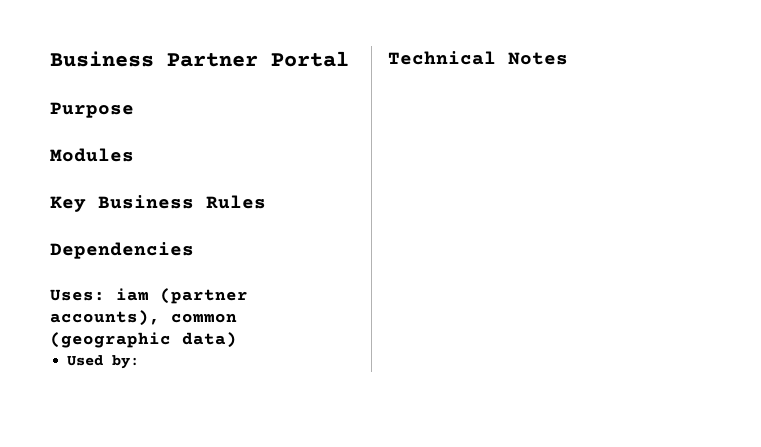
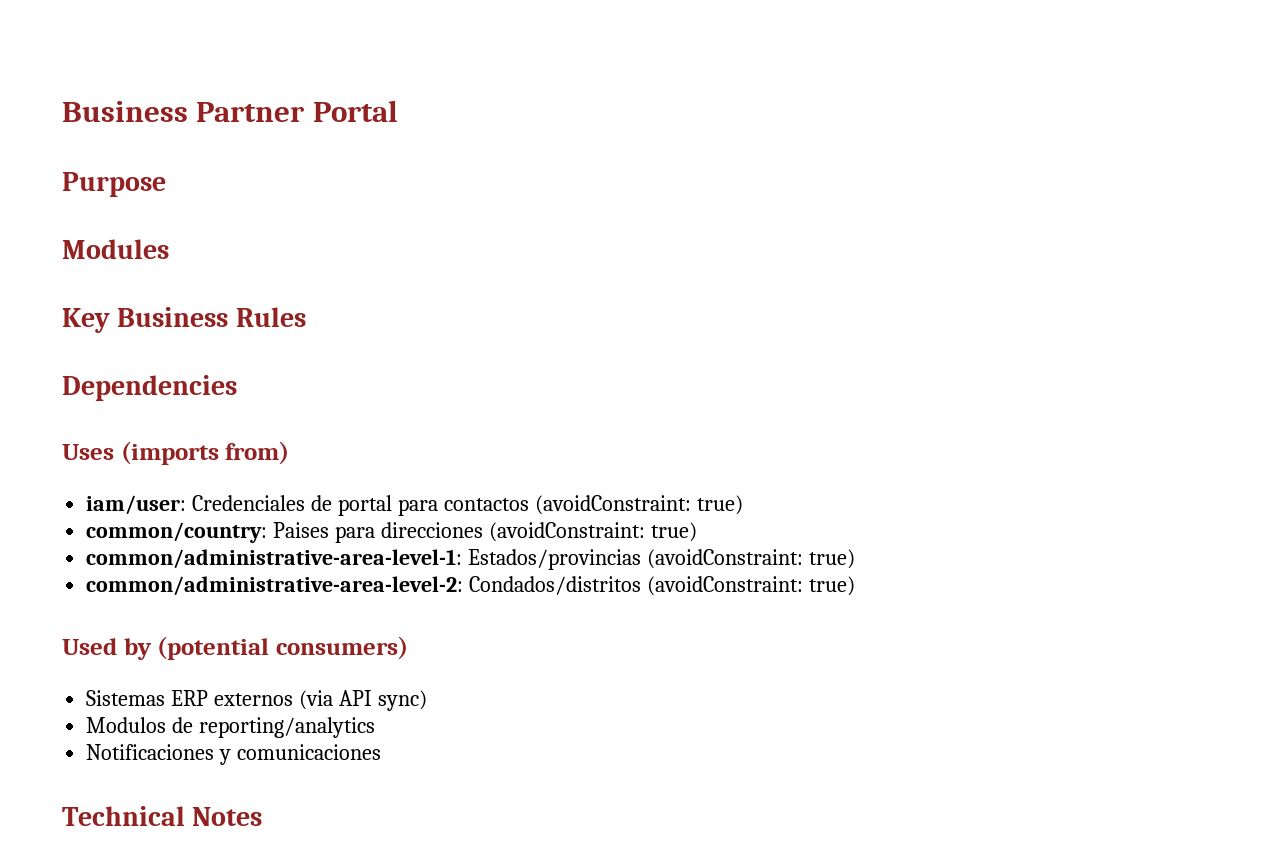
- Uses: iam (partner accounts), common (geographic data)
- Used by:
+ Uses (imports from)
+ iam/user: Credenciales de portal para contactos (avoidConstraint: true)
+ common/country: Paises para direcciones (avoidConstraint: true)
+ common/administrative-area-level-1: Estados/provincias (avoidConstraint: true)
+ common/administrative-area-level-2: Condados/distritos (avoidConstraint: true)
+ Used by (potential consumers)
+ Sistemas ERP externos (via API sync)
+ Modulos de reporting/analytics
+ Notificaciones y comunicaciones

